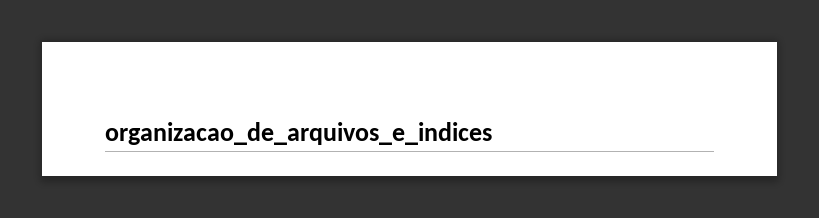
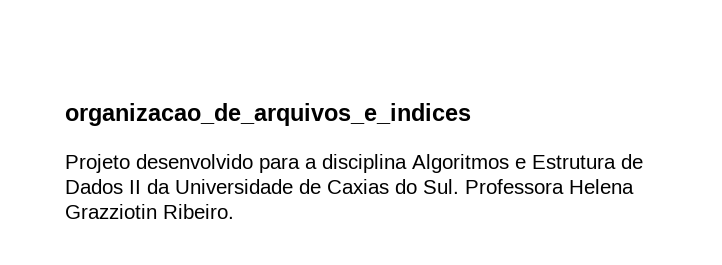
+ Projeto desenvolvido para a disciplina Algoritmos e Estrutura de Dados II da Universidade de Caxias do Sul. Professora Helena Grazziotin Ribeiro.

